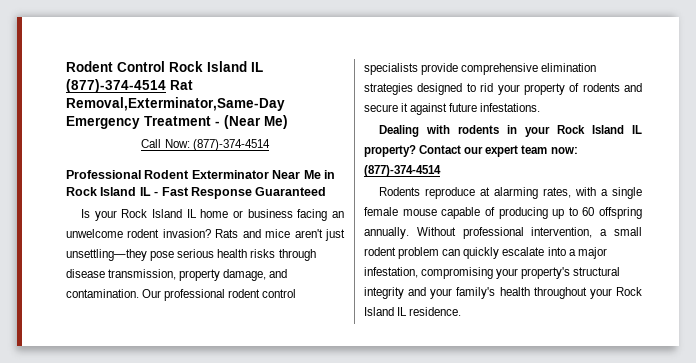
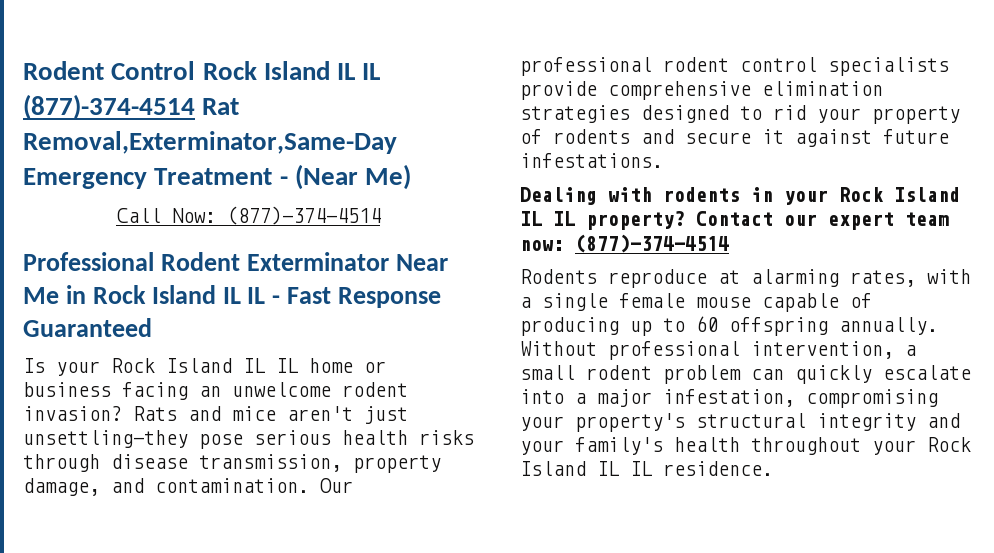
- Rodent Control Rock Island IL (877)-374-4514 Rat Removal,Exterminator,Same-Day Emergency Treatment - (Near Me)
+ Rodent Control Rock Island IL IL (877)-374-4514 Rat Removal,Exterminator,Same-Day Emergency Treatment - (Near Me)
- Professional Rodent Exterminator Near Me in Rock Island IL - Fast Response Guaranteed
+ Professional Rodent Exterminator Near Me in Rock Island IL IL - Fast Response Guaranteed
- Is your Rock Island IL home or business facing an unwelcome rodent invasion?
+ Is your Rock Island IL IL home or business facing an unwelcome rodent invasion?
- Dealing with rodents in your Rock Island IL property?
+ Dealing with rodents in your Rock Island IL IL property?
- Without professional intervention, a small rodent problem can quickly escalate into a major infestation, compromising your property's structural integrity and your family's health throughout your Rock Island IL residence.
+ Without professional intervention, a small rodent problem can quickly escalate into a major infestation, compromising your property's structural integrity and your family's health throughout your Rock Island IL IL residence.

